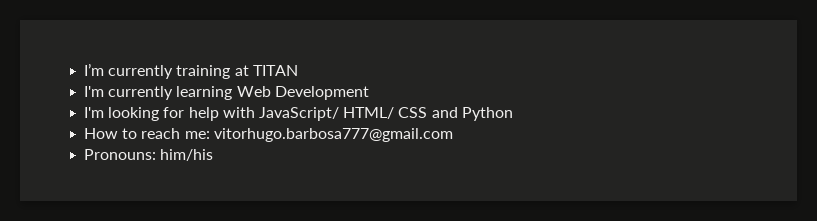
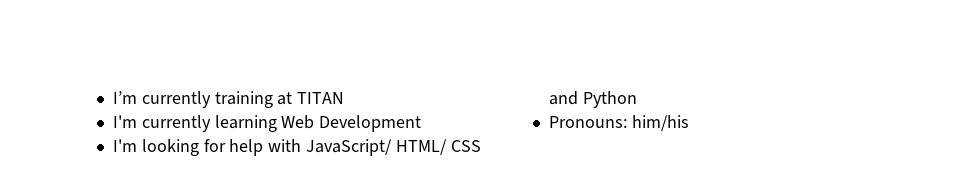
- How to reach me: vitorhugo.barbosa777@gmail.com

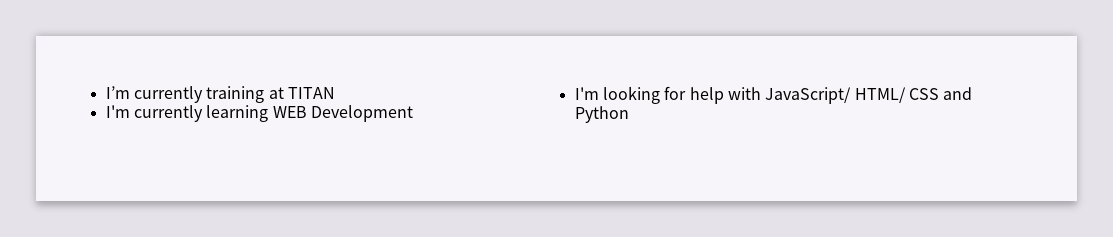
- I'm currently learning Web Development
+ I'm currently learning WEB Development
- Pronouns: him/his

